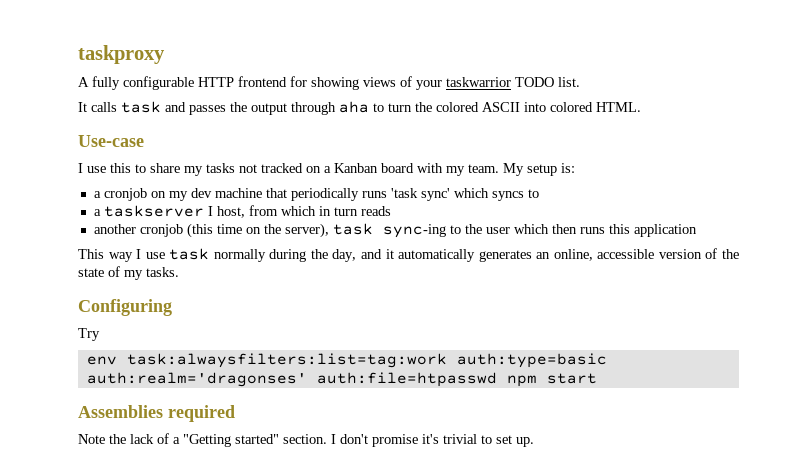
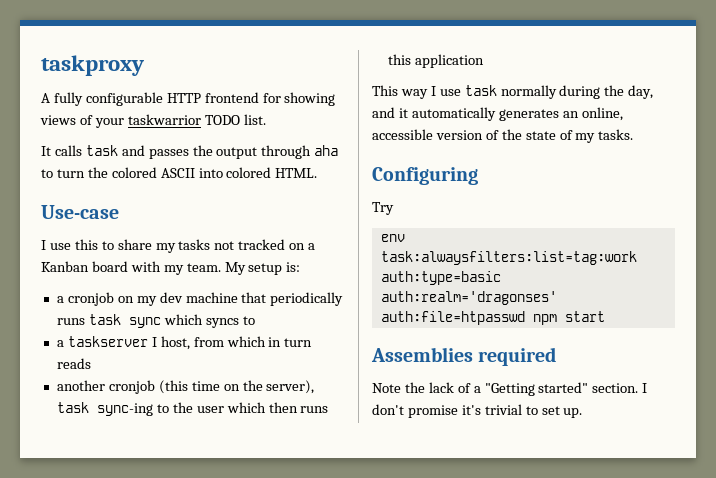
- a cronjob on my dev machine that periodically runs 'task sync' which syncs to
+ a cronjob on my dev machine that periodically runs task sync which syncs to

